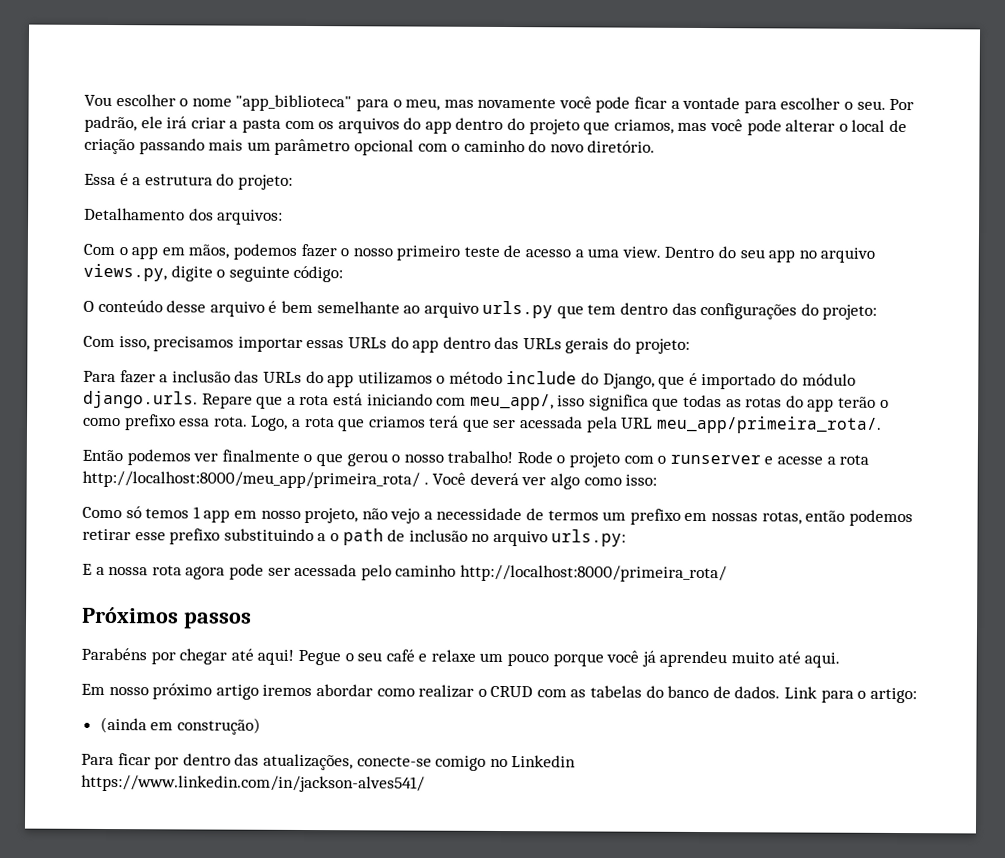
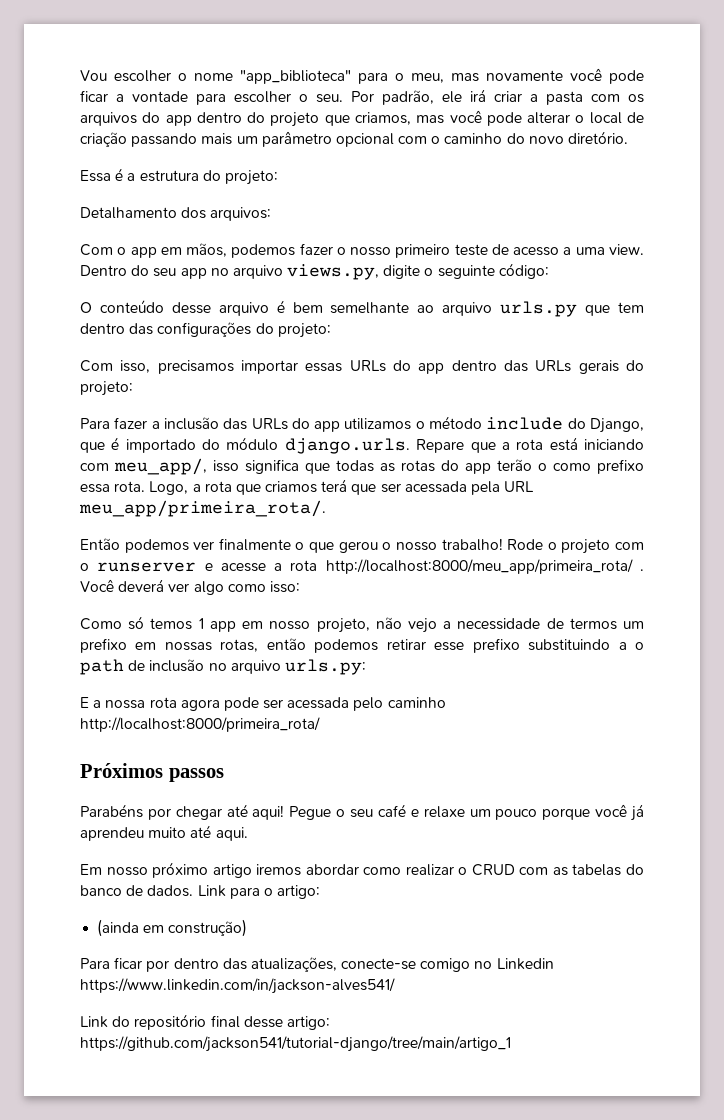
+ Link do repositório final desse artigo: https://github.com/jackson541/tutorial-django/tree/main/artigo_1

